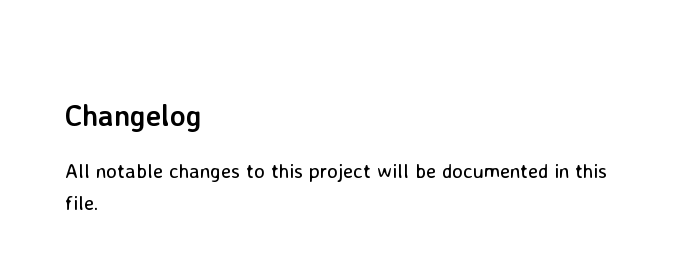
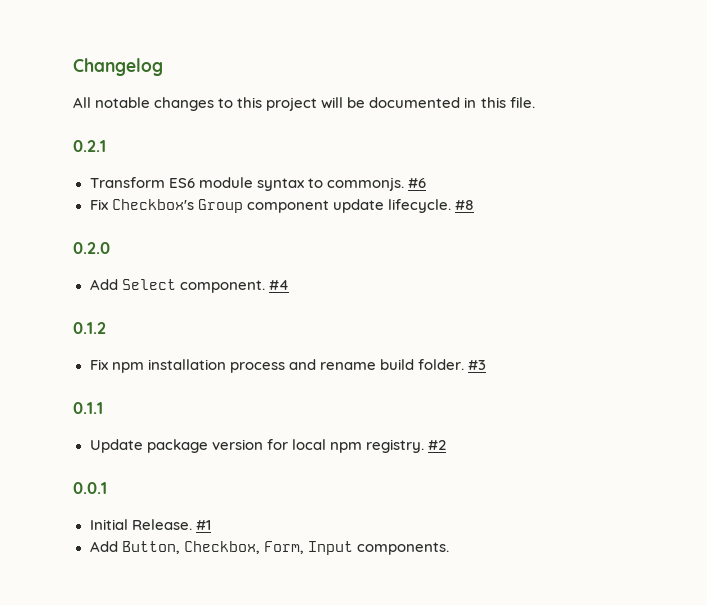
+ 0.2.1
+ Transform ES6 module syntax to commonjs. #6
+ Fix Checkbox's Group component update lifecycle. #8
+ 0.2.0
+ Add Select component. #4
+ 0.1.2
+ Fix npm installation process and rename build folder. #3
+ 0.1.1
+ Update package version for local npm registry. #2
+ 0.0.1
+ Initial Release. #1
+ Add Button, Checkbox, Form, Input components.

